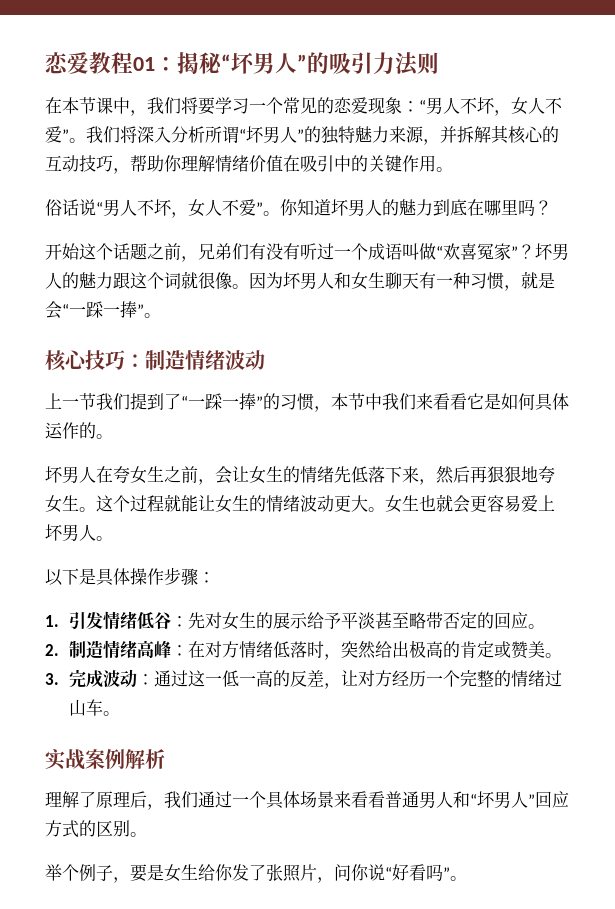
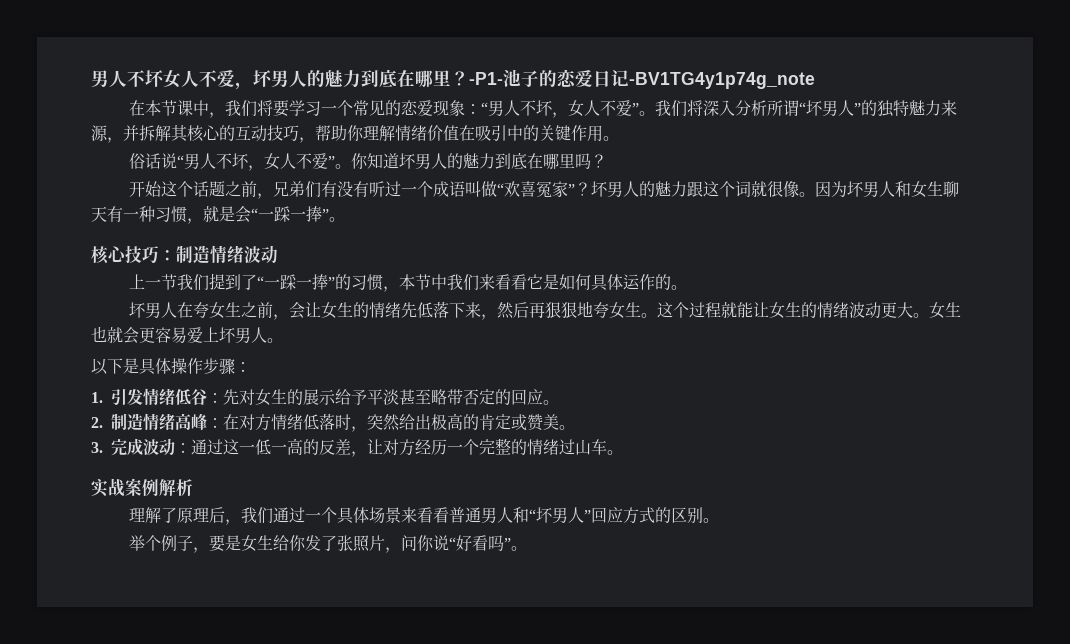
- 恋爱教程01：揭秘“坏男人”的吸引力法则
+ 男人不坏女人不爱，坏男人的魅力到底在哪里？-P1-池子的恋爱日记-BV1TG4y1p74g_note

